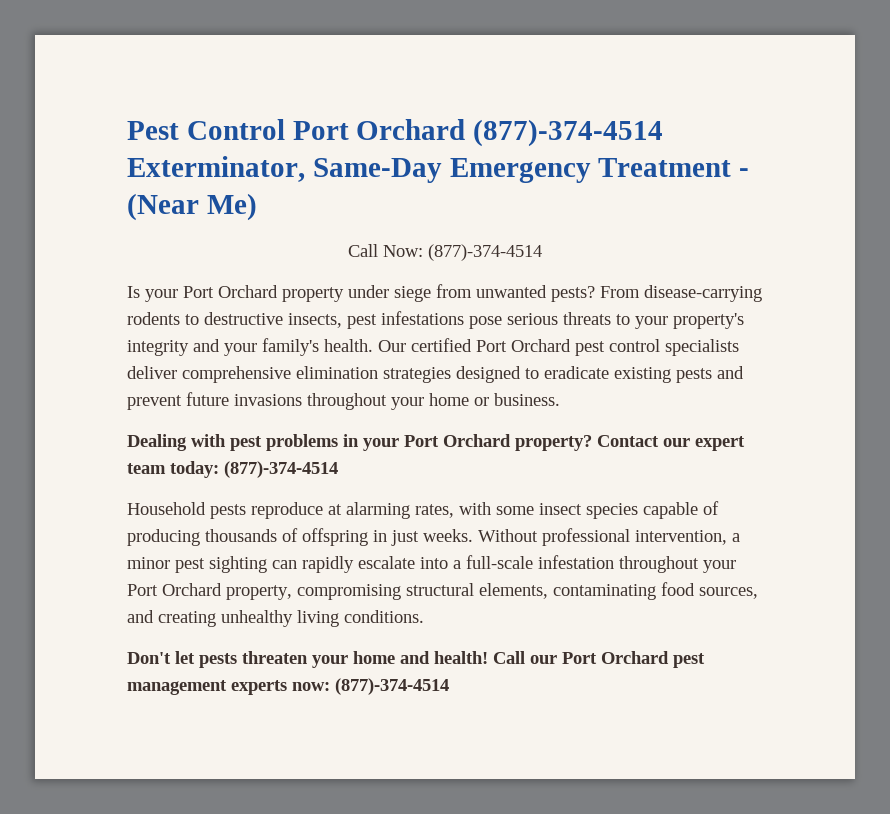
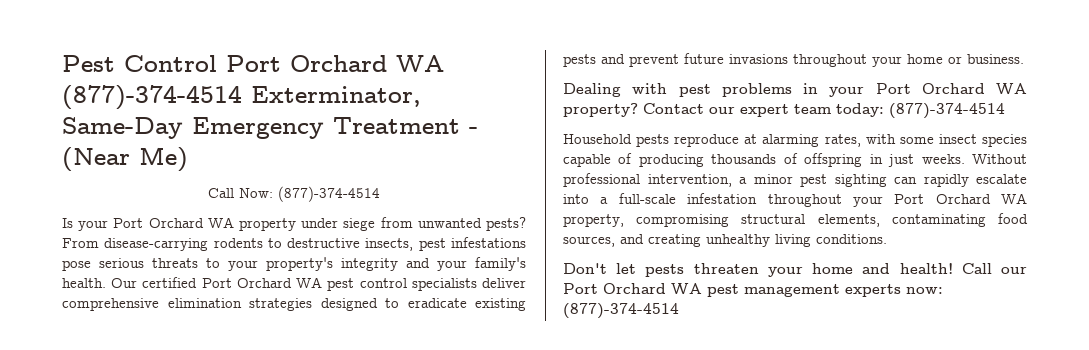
- Pest Control Port Orchard (877)-374-4514 Exterminator, Same-Day Emergency Treatment - (Near Me)
+ Pest Control Port Orchard WA (877)-374-4514 Exterminator, Same-Day Emergency Treatment - (Near Me)
- Is your Port Orchard property under siege from unwanted pests?
+ Is your Port Orchard WA property under siege from unwanted pests?
- Our certified Port Orchard pest control specialists deliver comprehensive elimination strategies designed to eradicate existing pests and prevent future invasions throughout your home or business.
+ Our certified Port Orchard WA pest control specialists deliver comprehensive elimination strategies designed to eradicate existing pests and prevent future invasions throughout your home or business.
- Dealing with pest problems in your Port Orchard property?
+ Dealing with pest problems in your Port Orchard WA property?
- Without professional intervention, a minor pest sighting can rapidly escalate into a full-scale infestation throughout your Port Orchard property, compromising structural elements, contaminating food sources, and creating unhealthy living conditions.
+ Without professional intervention, a minor pest sighting can rapidly escalate into a full-scale infestation throughout your Port Orchard WA property, compromising structural elements, contaminating food sources, and creating unhealthy living conditions.
- Call our Port Orchard pest management experts now: (877)-374-4514
+ Call our Port Orchard WA pest management experts now: (877)-374-4514

